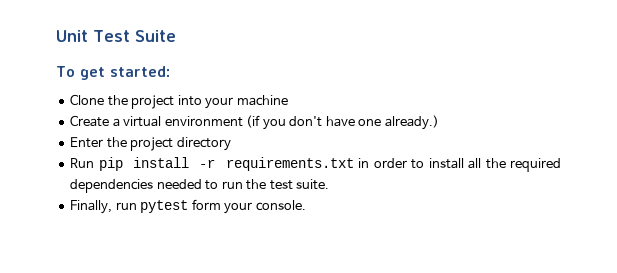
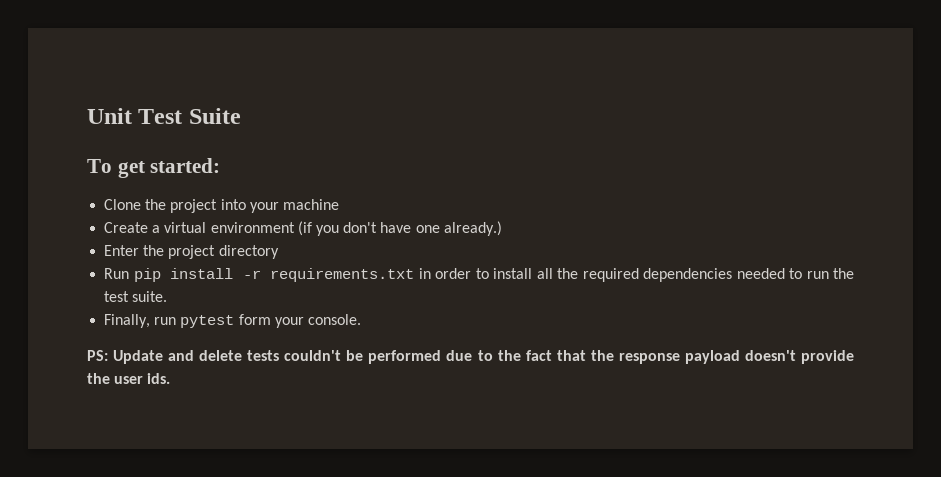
+ PS: Update and delete tests couldn't be performed due to the fact that the response payload doesn't provide the user ids.

